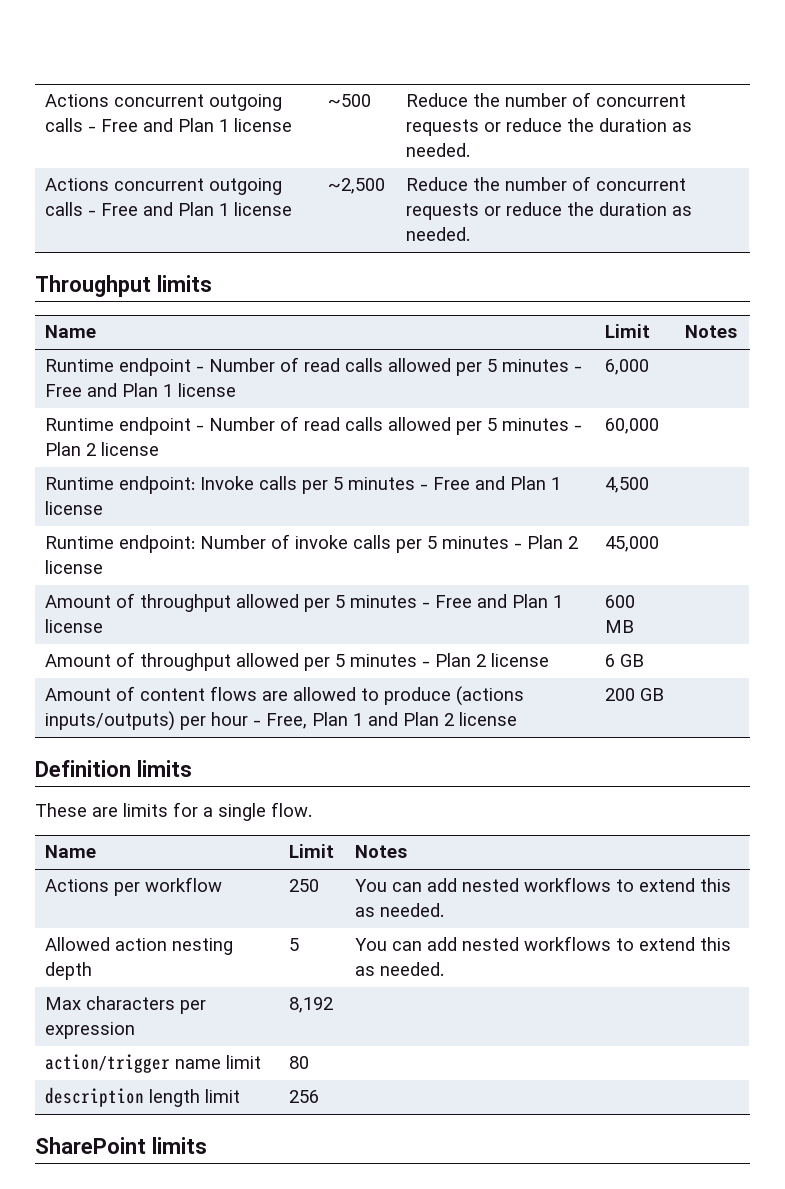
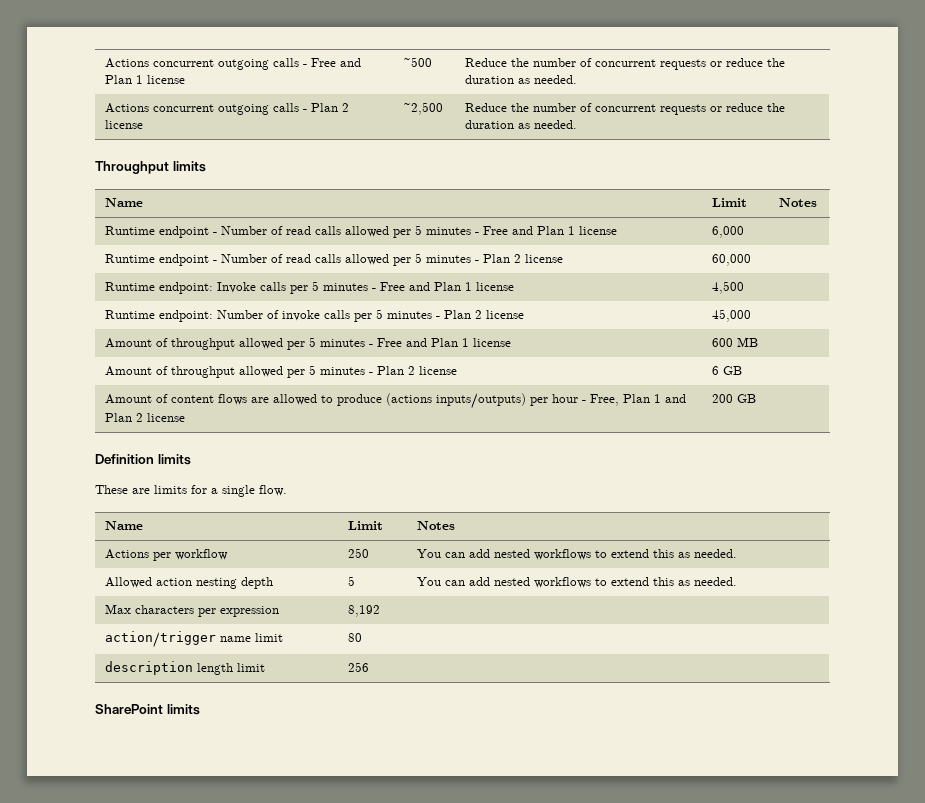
- Actions concurrent outgoing calls - Free and Plan 1 license | ~2,500 | Reduce the number of concurrent requests or reduce the duration as needed.
+ Actions concurrent outgoing calls - Plan 2 license | ~2,500 | Reduce the number of concurrent requests or reduce the duration as needed.

